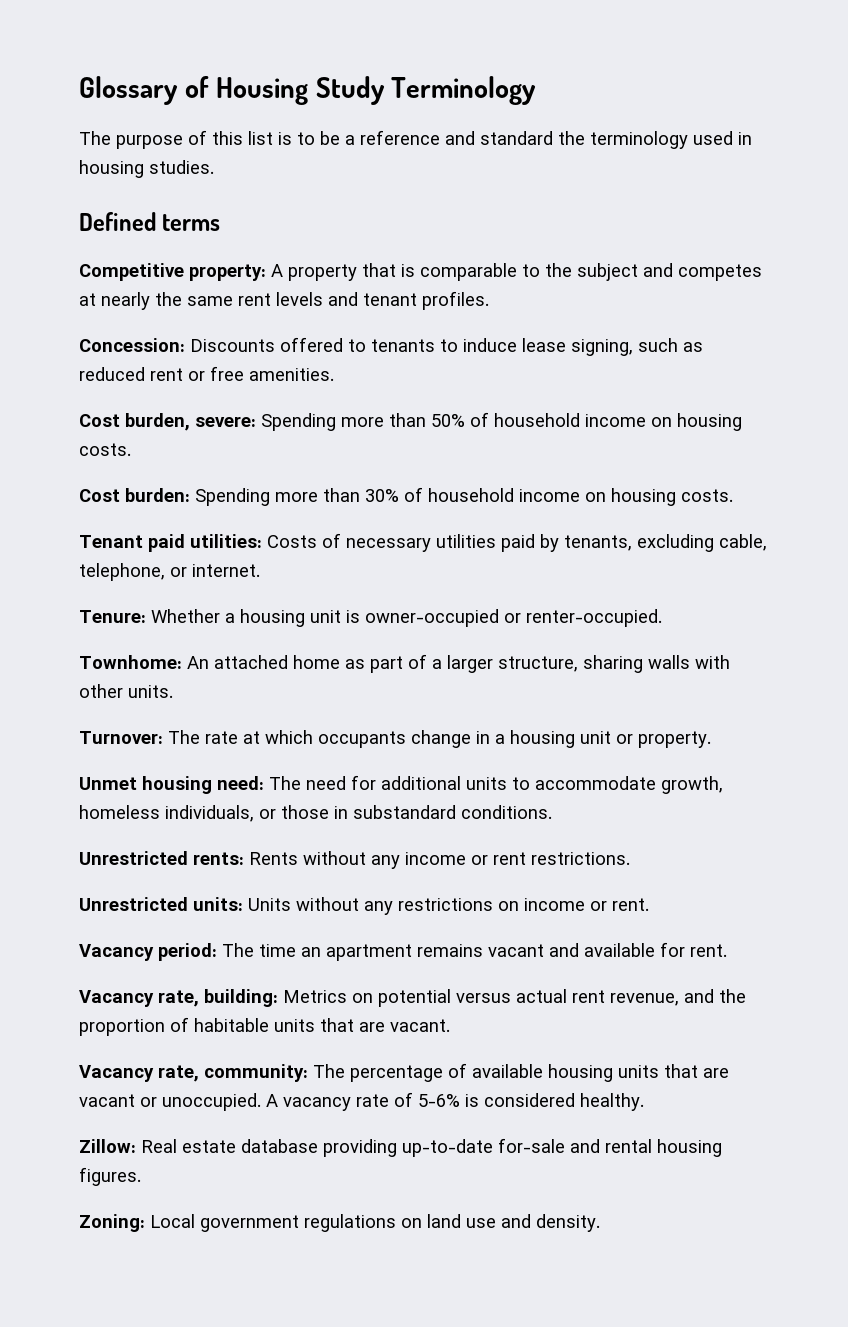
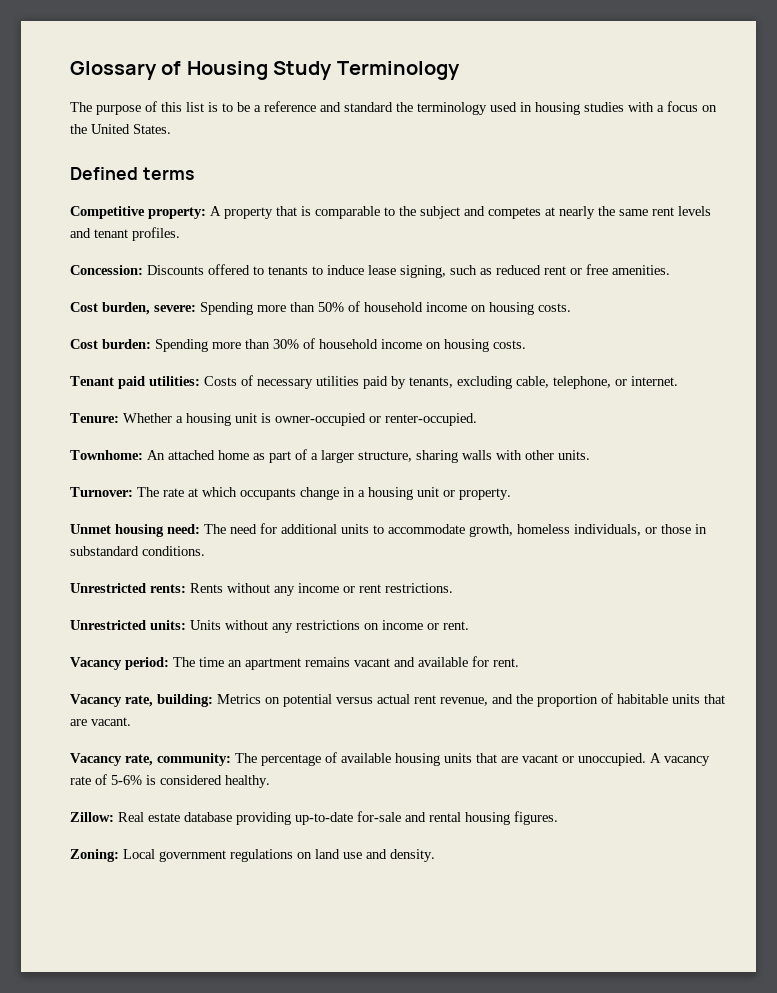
- The purpose of this list is to be a reference and standard the terminology used in housing studies.
+ The purpose of this list is to be a reference and standard the terminology used in housing studies with a focus on the United States.

